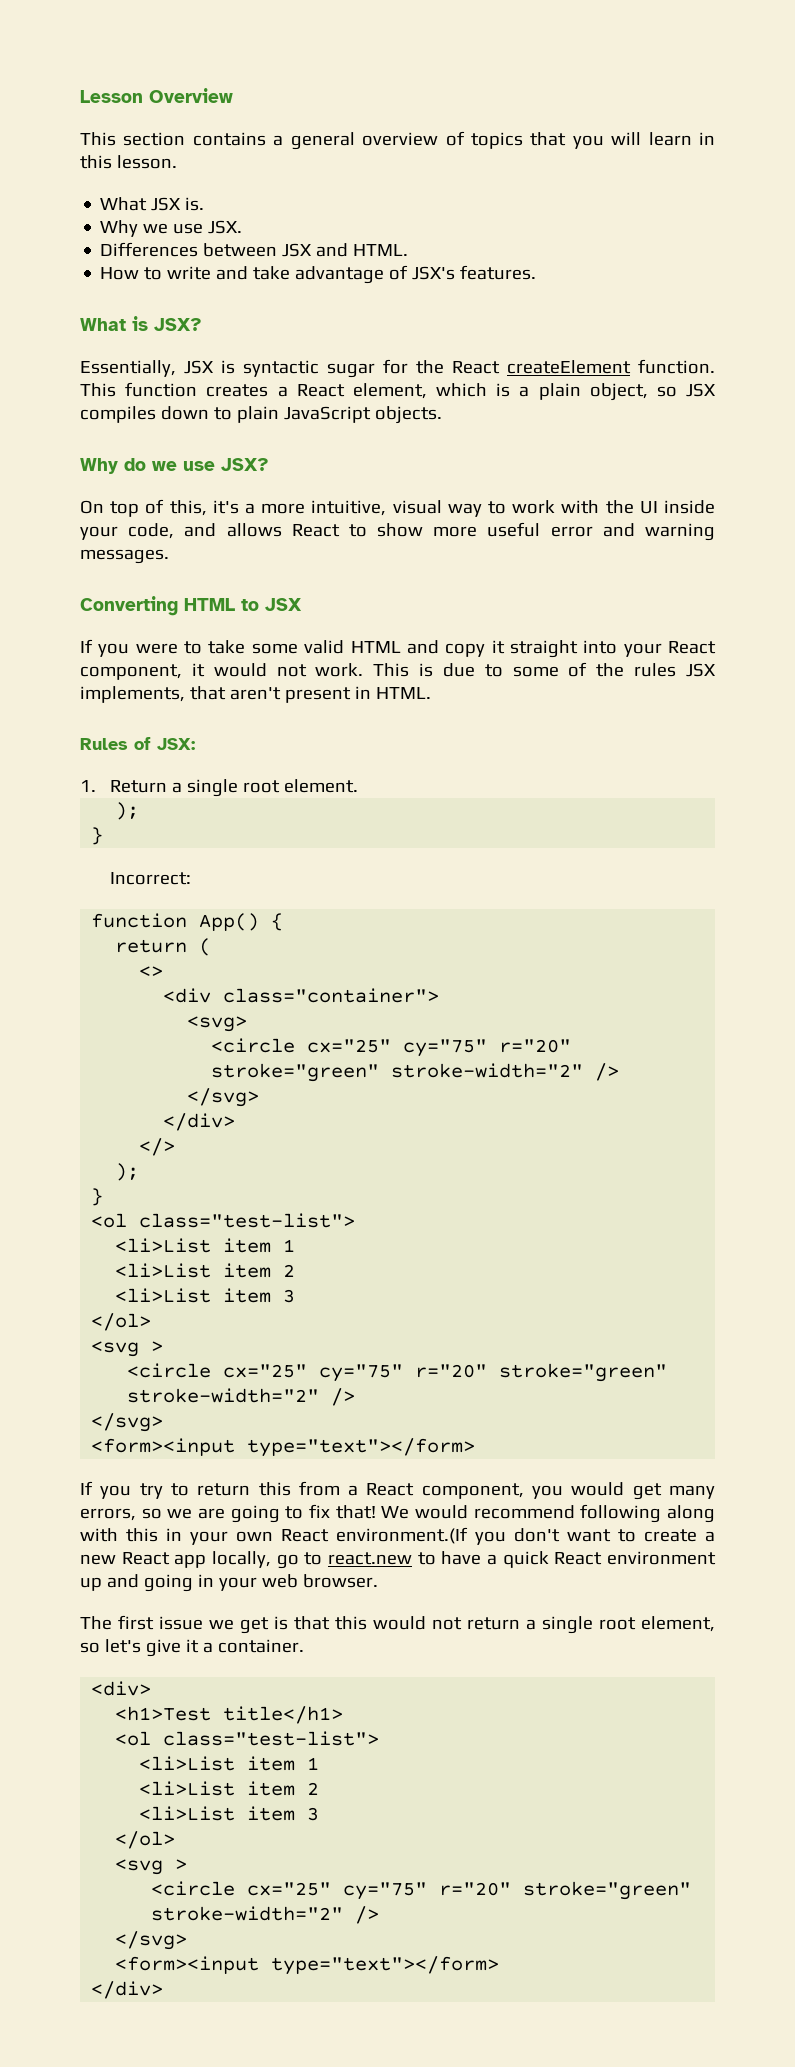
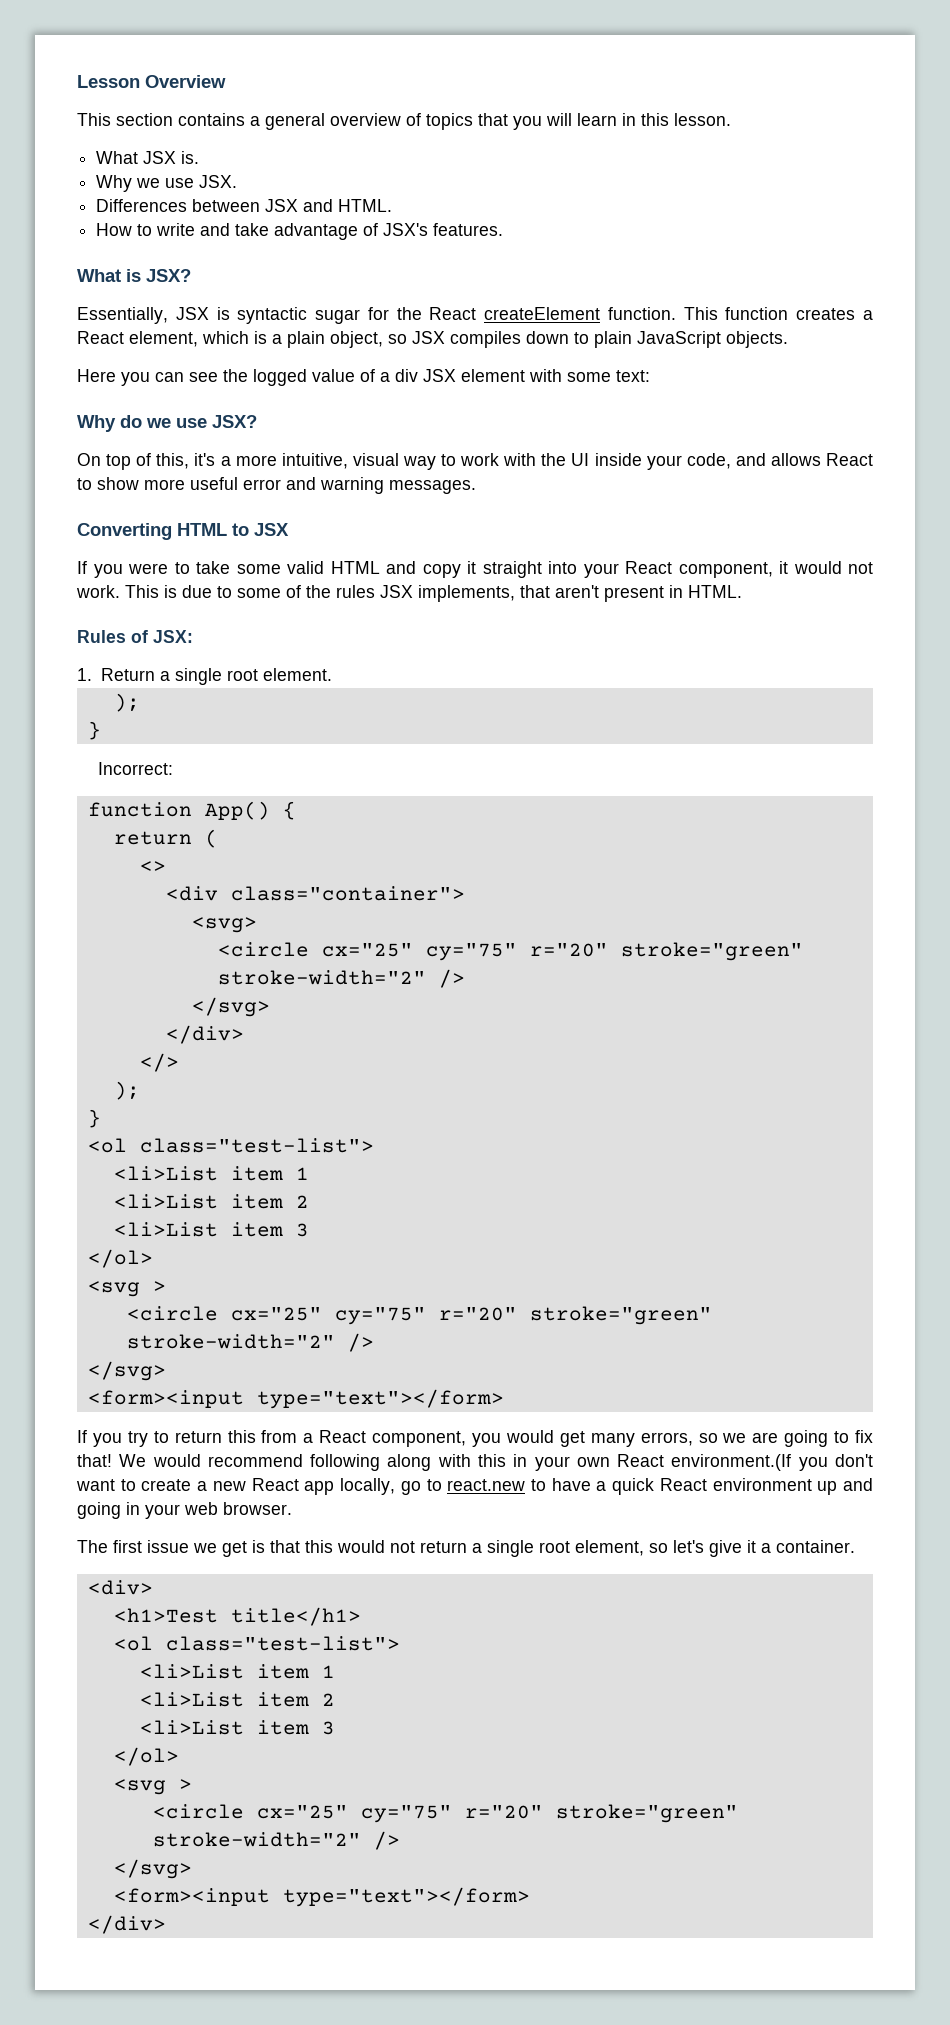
+ Here you can see the logged value of a div JSX element with some text:

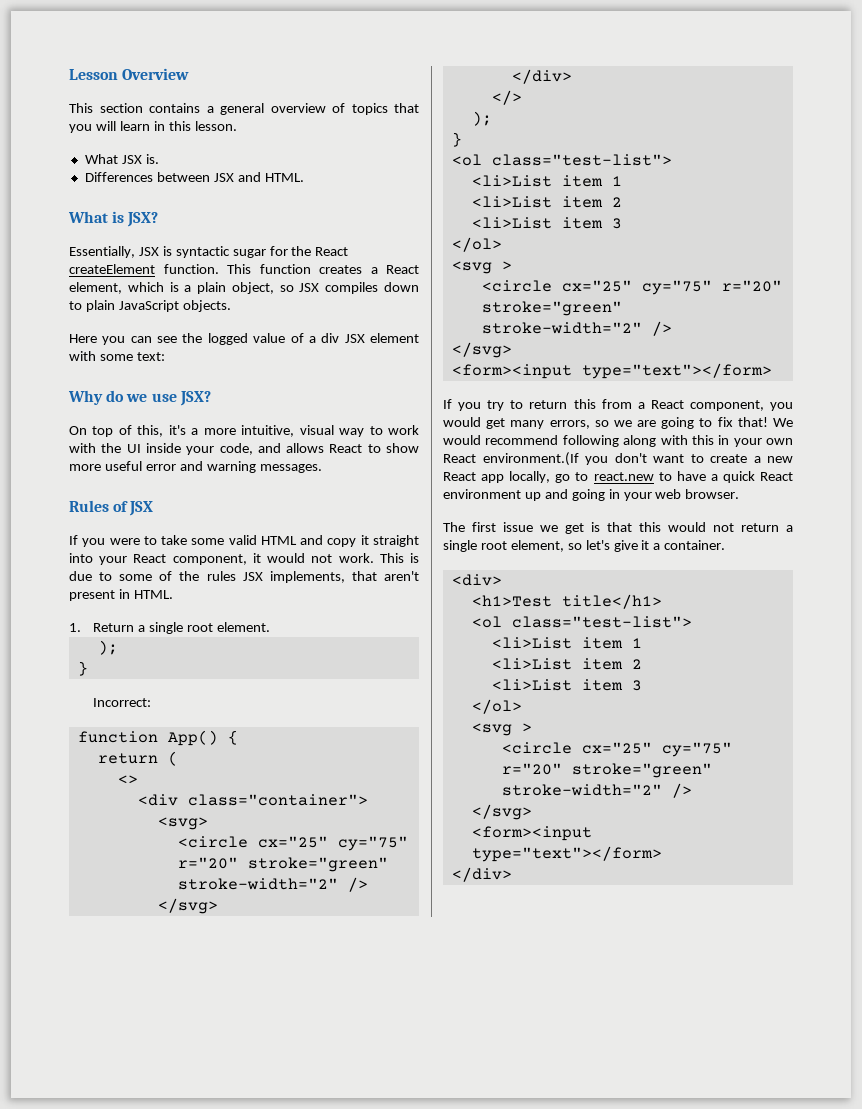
- Why we use JSX.
- How to write and take advantage of JSX's features.
- Converting HTML to JSX
+ Rules of JSX
- Rules of JSX:

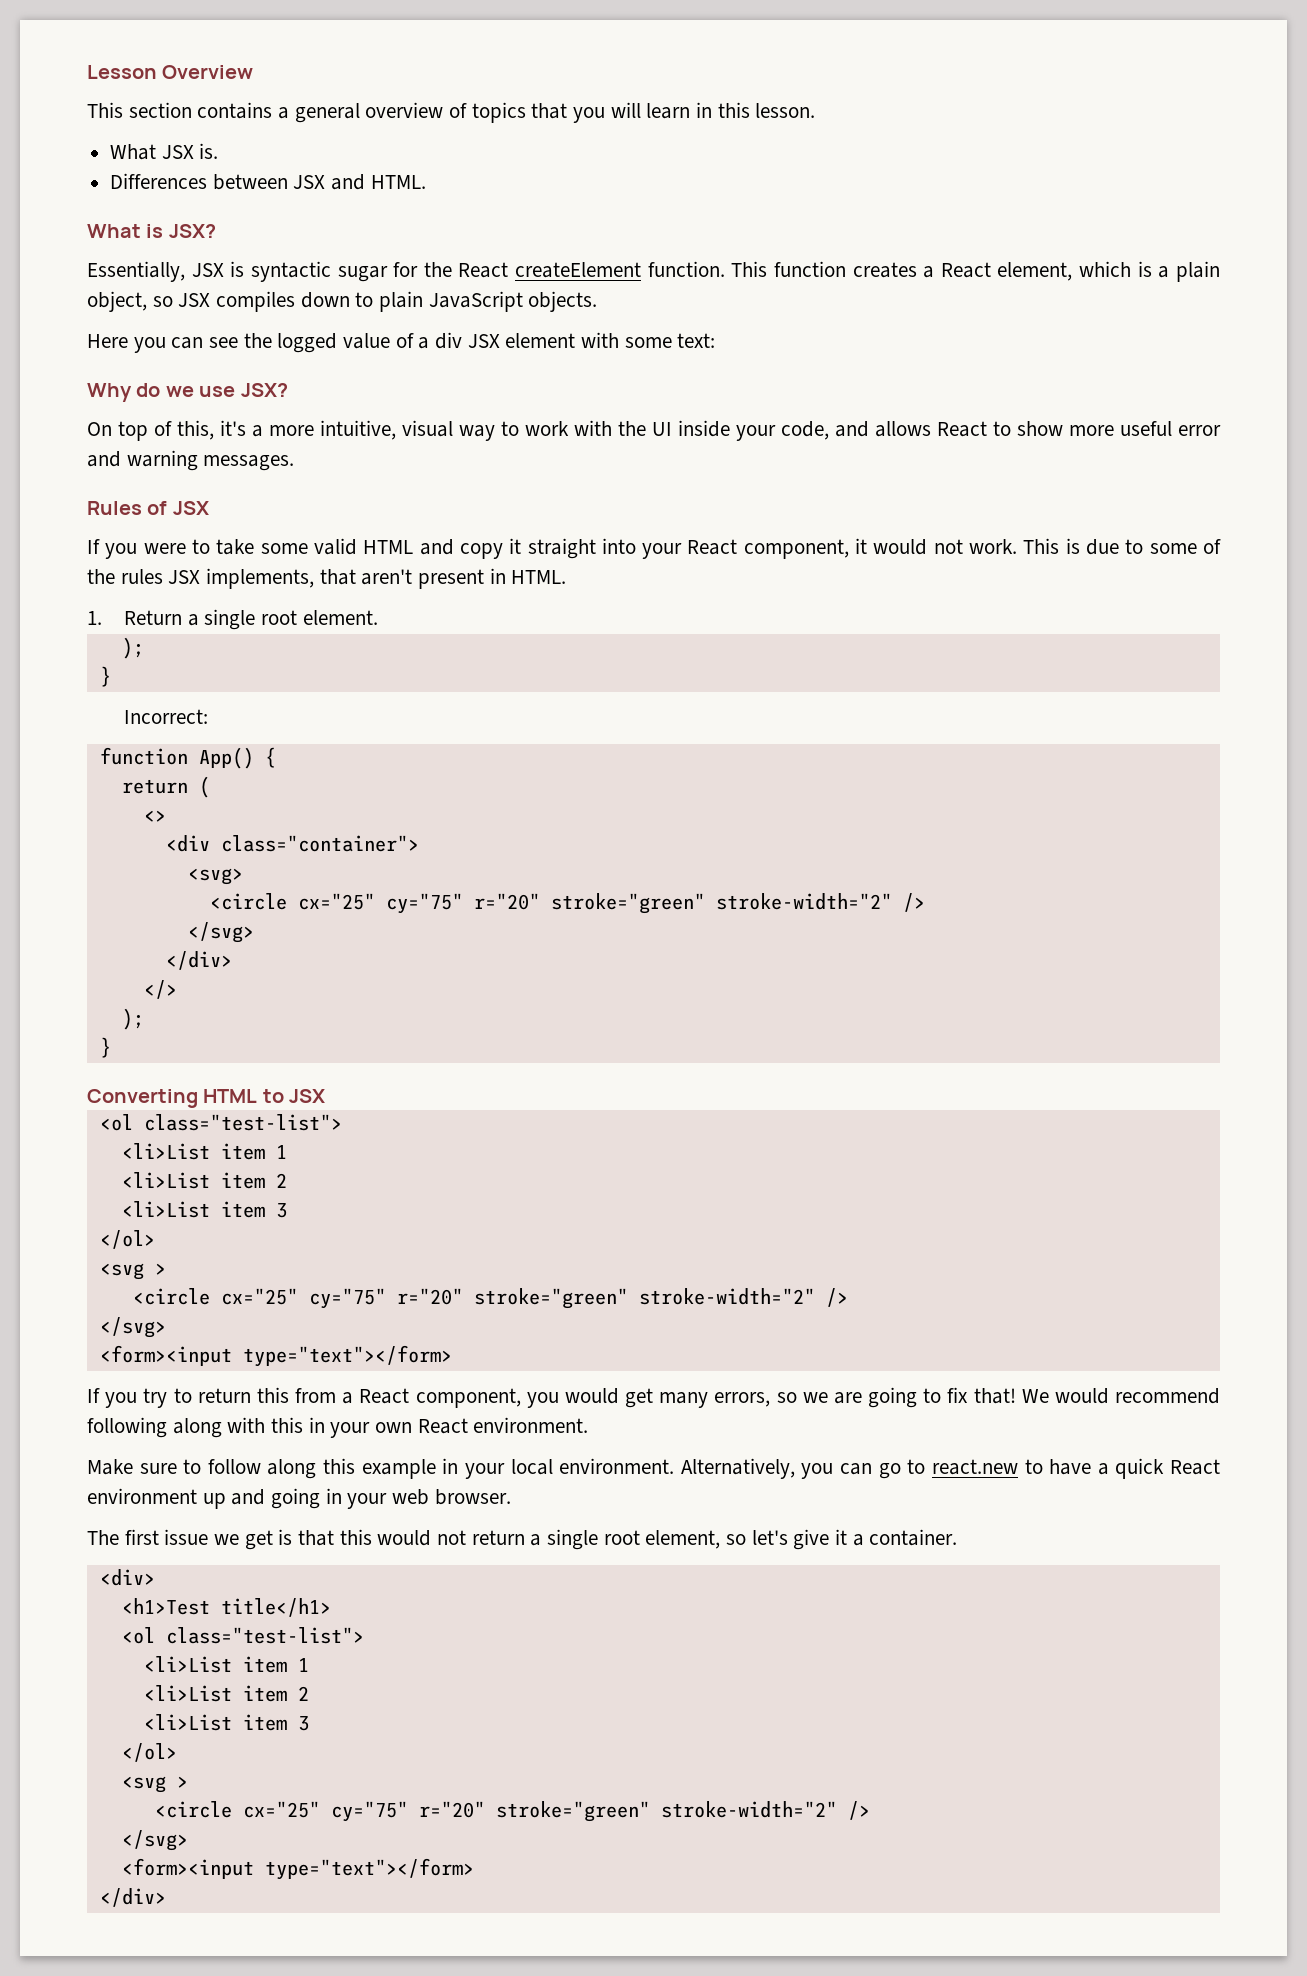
+ Converting HTML to JSX
- We would recommend following along with this in your own React environment.(If you don't want to create a new React app locally, go to react.new to have a quick React environment up and going in your web browser.
+ We would recommend following along with this in your own React environment.
+ Make sure to follow along this example in your local environment. Alternatively, you can go to react.new to have a quick React environment up and going in your web browser.

